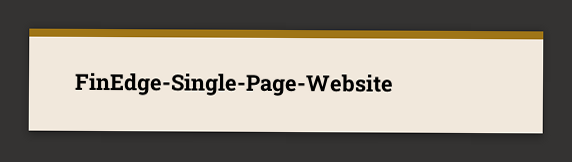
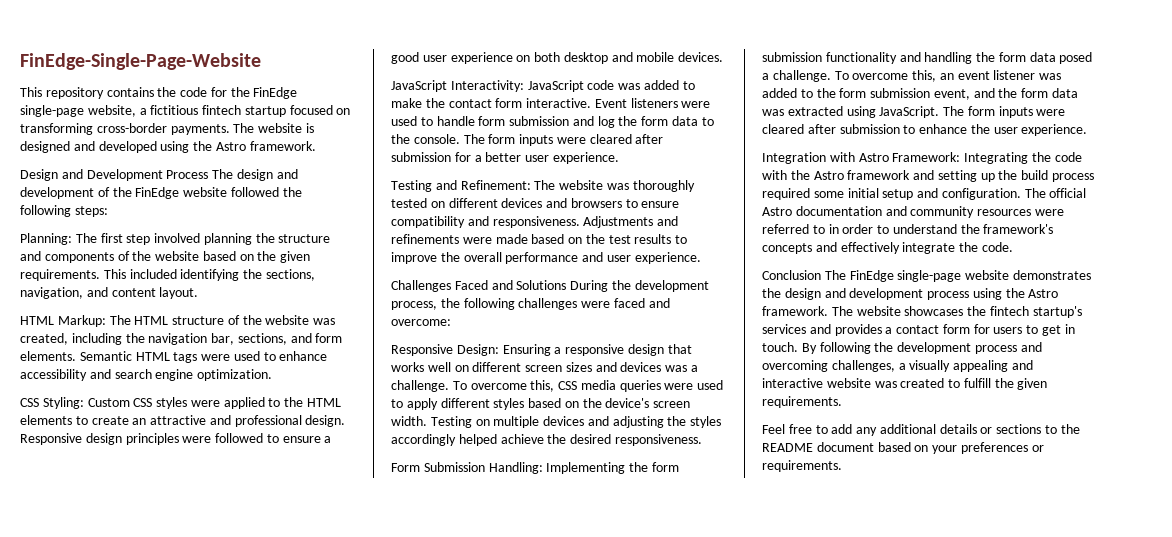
+ This repository contains the code for the FinEdge single-page website, a fictitious fintech startup focused on transforming cross-border payments. The website is designed and developed using the Astro framework.
+ Design and Development Process The design and development of the FinEdge website followed the following steps:
+ Planning: The first step involved planning the structure and components of the website based on the given requirements. This included identifying the sections, navigation, and content layout.
+ HTML Markup: The HTML structure of the website was created, including the navigation bar, sections, and form elements. Semantic HTML tags were used to enhance accessibility and search engine optimization.
+ CSS Styling: Custom CSS styles were applied to the HTML elements to create an attractive and professional design. Responsive design principles were followed to ensure a good user experience on both desktop and mobile devices.
+ JavaScript Interactivity: JavaScript code was added to make the contact form interactive. Event listeners were used to handle form submission and log the form data to the console. The form inputs were cleared after submission for a better user experience.
+ Testing and Refinement: The website was thoroughly tested on different devices and browsers to ensure compatibility and responsiveness. Adjustments and refinements were made based on the test results to improve the overall performance and user experience.
+ Challenges Faced and Solutions During the development process, the following challenges were faced and overcome:
+ Responsive Design: Ensuring a responsive design that works well on different screen sizes and devices was a challenge. To overcome this, CSS media queries were used to apply different styles based on the device's screen width. Testing on multiple devices and adjusting the styles accordingly helped achieve the desired responsiveness.
+ Form Submission Handling: Implementing the form submission functionality and handling the form data posed a challenge. To overcome this, an event listener was added to the form submission event, and the form data was extracted using JavaScript. The form inputs were cleared after submission to enhance the user experience.
+ Integration with Astro Framework: Integrating the code with the Astro framework and setting up the build process required some initial setup and configuration. The official Astro documentation and community resources were referred to in order to understand the framework's concepts and effectively integrate the code.
+ Conclusion The FinEdge single-page website demonstrates the design and development process using the Astro framework. The website showcases the fintech startup's services and provides a contact form for users to get in touch. By following the development process and overcoming challenges, a visually appealing and interactive website was created to fulfill the given requirements.
+ Feel free to add any additional details or sections to the README document based on your preferences or requirements.

